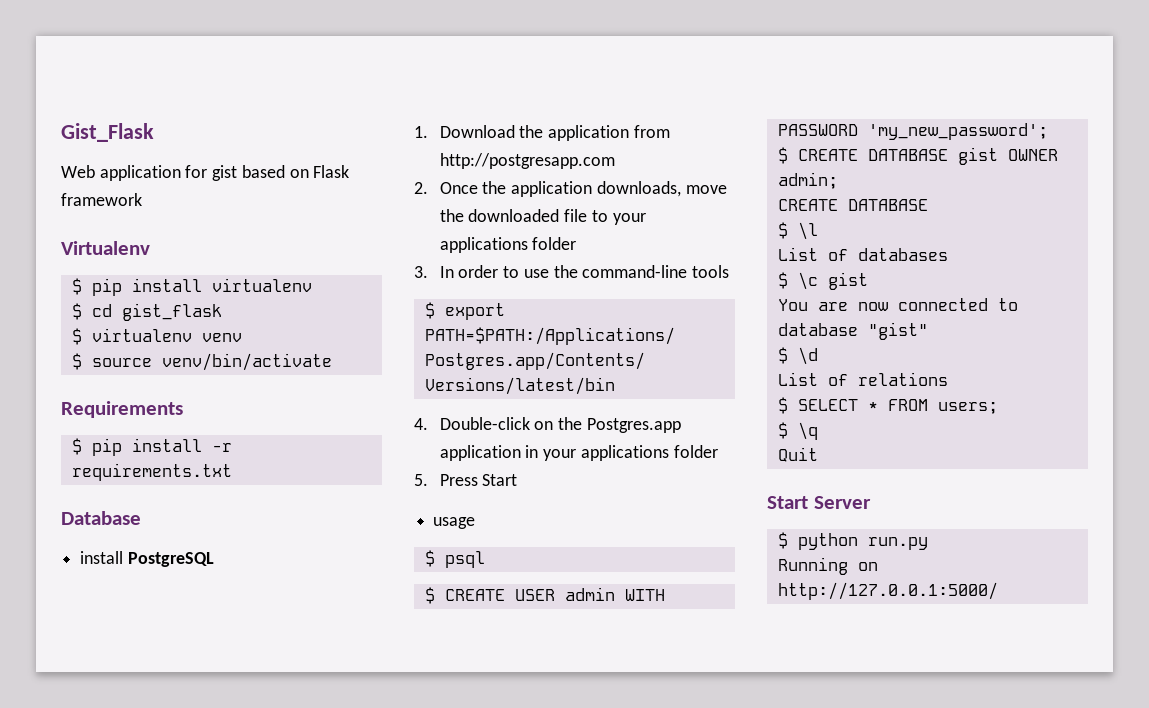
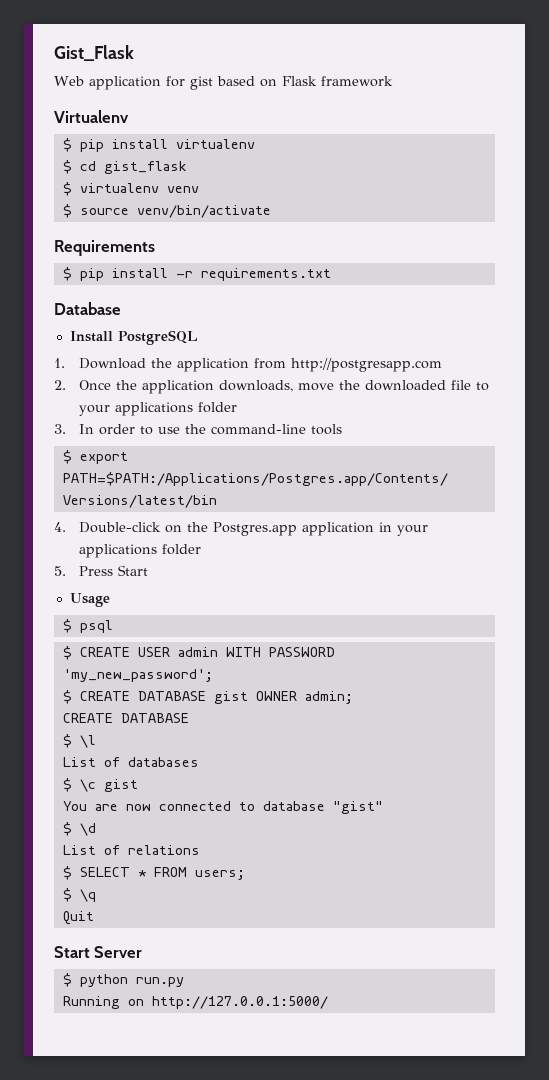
- install PostgreSQL
+ Install PostgreSQL
- usage
+ Usage

